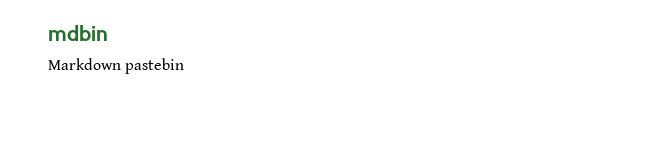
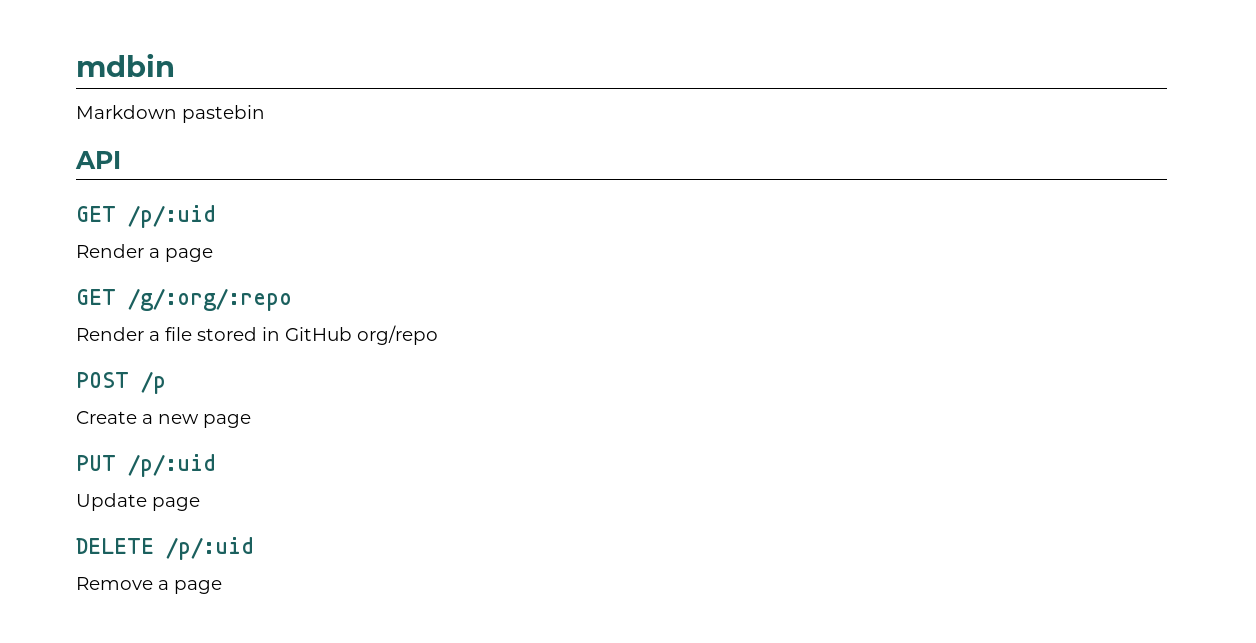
+ API
+ GET /p/:uid
+ Render a page
+ GET /g/:org/:repo
+ Render a file stored in GitHub org/repo
+ POST /p
+ Create a new page
+ PUT /p/:uid
+ Update page
+ DELETE /p/:uid
+ Remove a page

